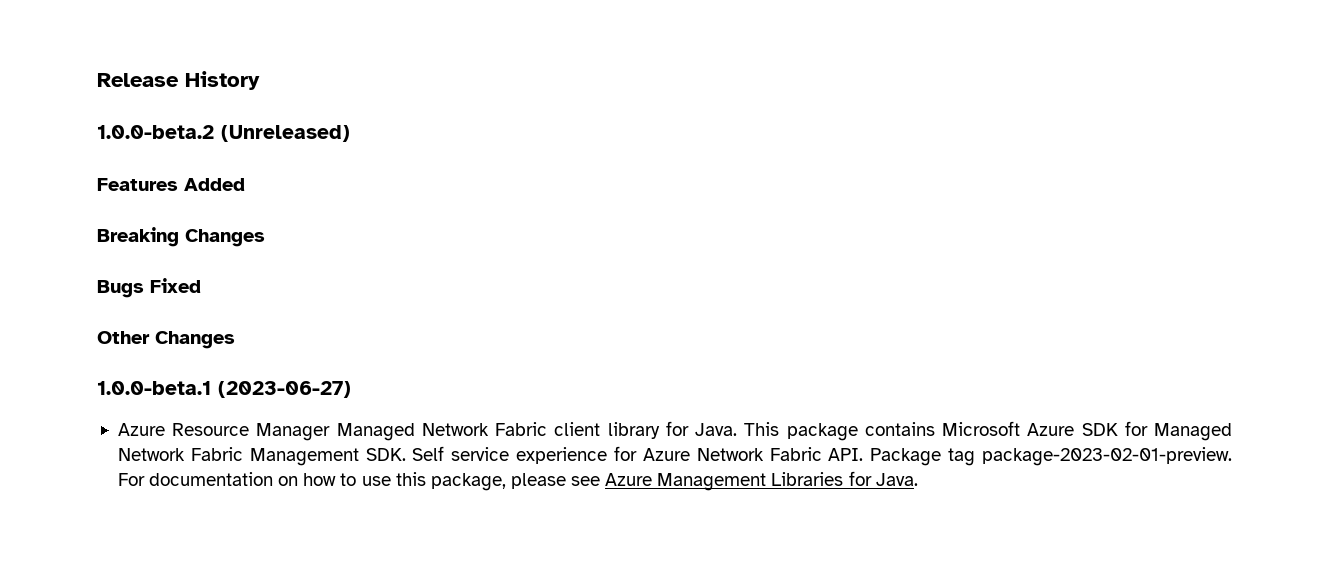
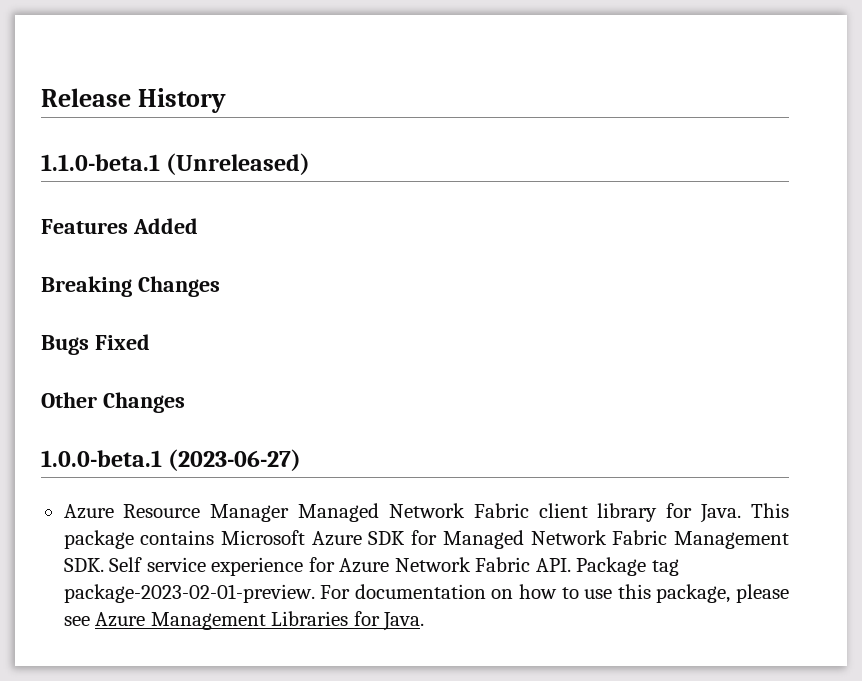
- 1.0.0-beta.2 (Unreleased)
+ 1.1.0-beta.1 (Unreleased)

